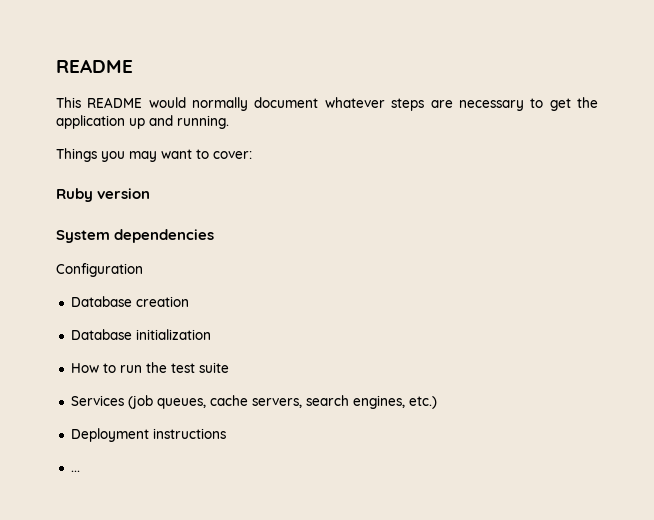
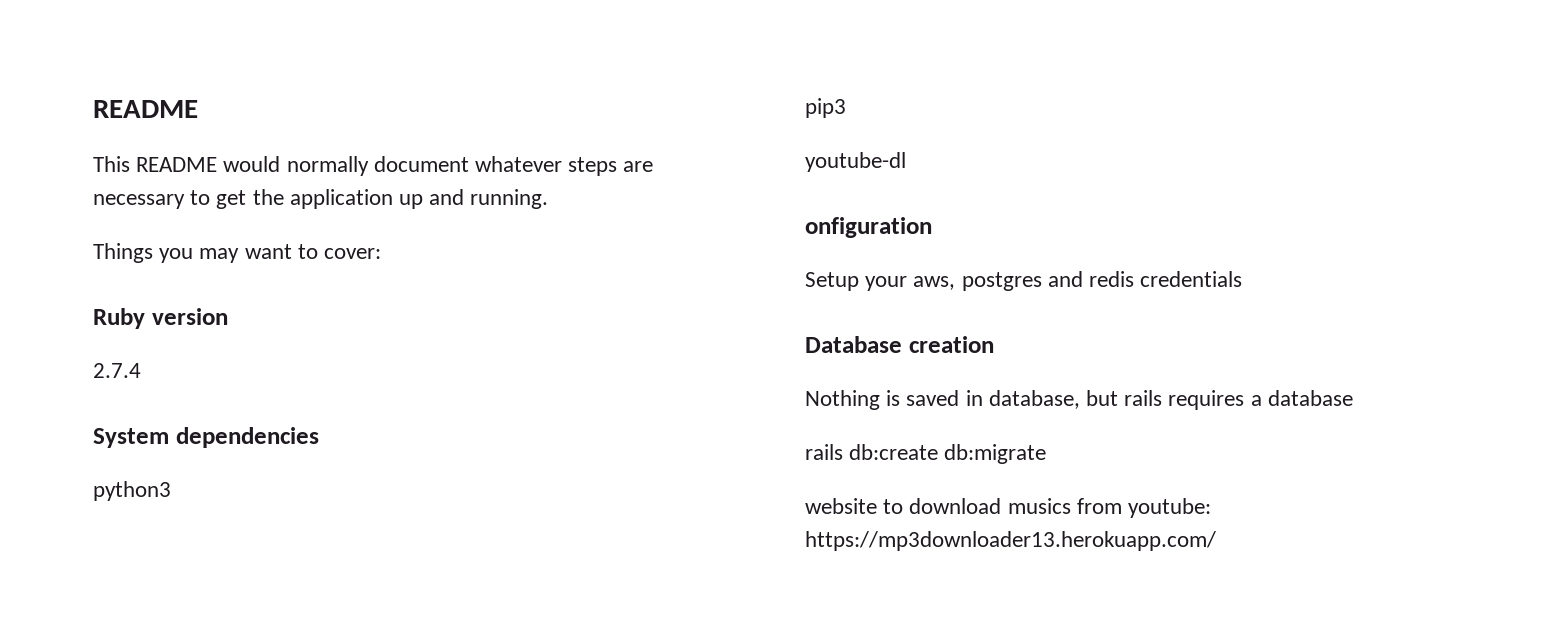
+ 2.7.4
- Configuration
+ python3
+ pip3
+ youtube-dl
+ onfiguration
+ Setup your aws, postgres and redis credentials
  Database creation
- Database initialization
- How to run the test suite
- Services (job queues, cache servers, search engines, etc.)
- Deployment instructions
- ...
+ Nothing is saved in database, but rails requires a database
+ rails db:create db:migrate
+ website to download musics from youtube: https://mp3downloader13.herokuapp.com/

